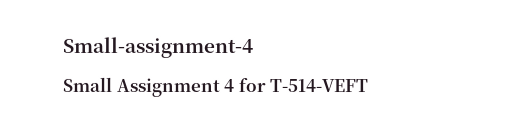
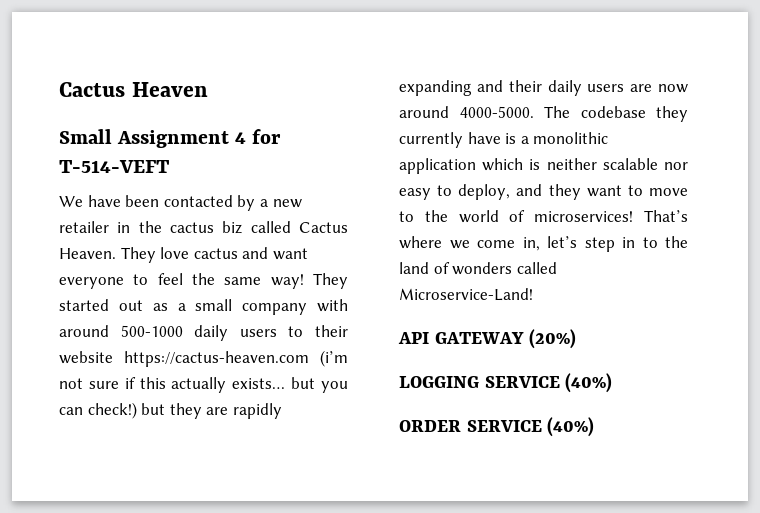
- Small-assignment-4
+ Cactus Heaven
+ We have been contacted by a new retailer in the cactus biz called Cactus Heaven. They love cactus and want everyone to feel the same way! They started out as a small company with around 500-1000 daily users to their website https://cactus-heaven.com (i’m not sure if this actually exists… but you can check!) but they are rapidly expanding and their daily users are now around 4000-5000. The codebase they currently have is a monolithic application which is neither scalable nor easy to deploy, and they want to move to the world of microservices! That’s where we come in, let’s step in to the land of wonders called Microservice-Land!
+ API GATEWAY (20%)
+ LOGGING SERVICE (40%)
+ ORDER SERVICE (40%)

